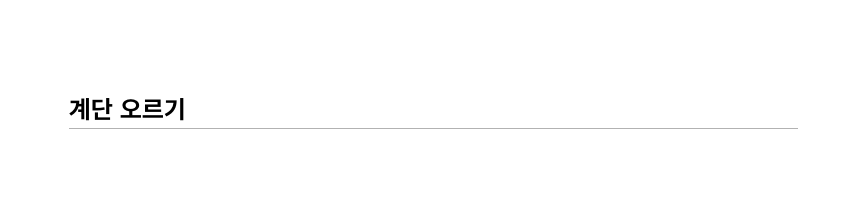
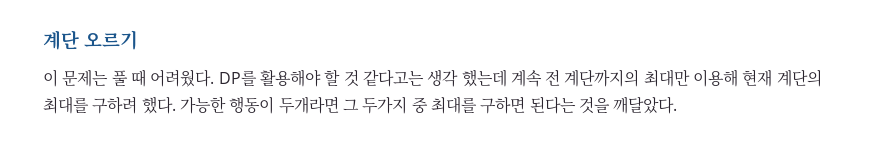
+ 이 문제는 풀 때 어려웠다. DP를 활용해야 할 것 같다고는 생각 했는데 계속 전 계단까지의 최대만 이용해 현재 계단의 최대를 구하려 했다. 가능한 행동이 두개라면 그 두가지 중 최대를 구하면 된다는 것을 깨달았다.

